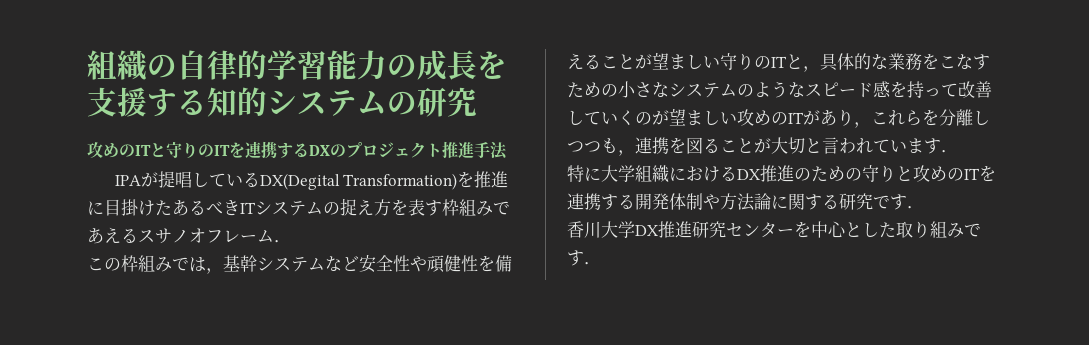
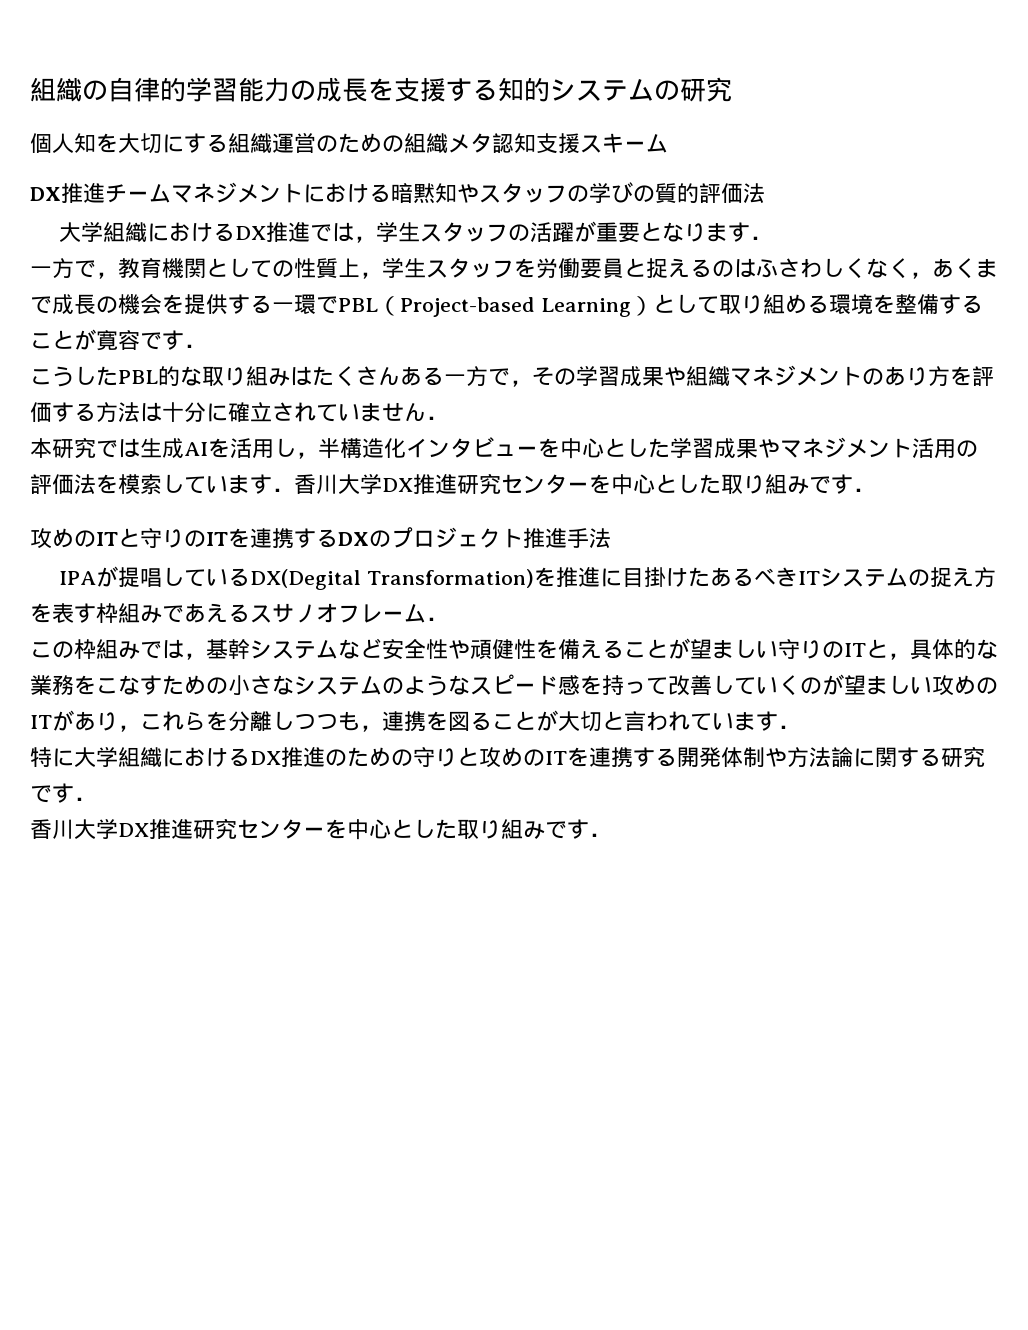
+ 個人知を大切にする組織運営のための組織メタ認知支援スキーム
+ DX推進チームマネジメントにおける暗黙知やスタッフの学びの質的評価法
+ 大学組織におけるDX推進では，学生スタッフの活躍が重要となります．
+ 一方で，教育機関としての性質上，学生スタッフを労働要員と捉えるのはふさわしくなく，あくまで成長の機会を提供する一環でPBL（Project-based Learning）として取り組める環境を整備することが寛容です．
+ こうしたPBL的な取り組みはたくさんある一方で，その学習成果や組織マネジメントのあり方を評価する方法は十分に確立されていません．
+ 本研究では生成AIを活用し，半構造化インタビューを中心とした学習成果やマネジメント活用の評価法を模索しています．香川大学DX推進研究センターを中心とした取り組みです．

